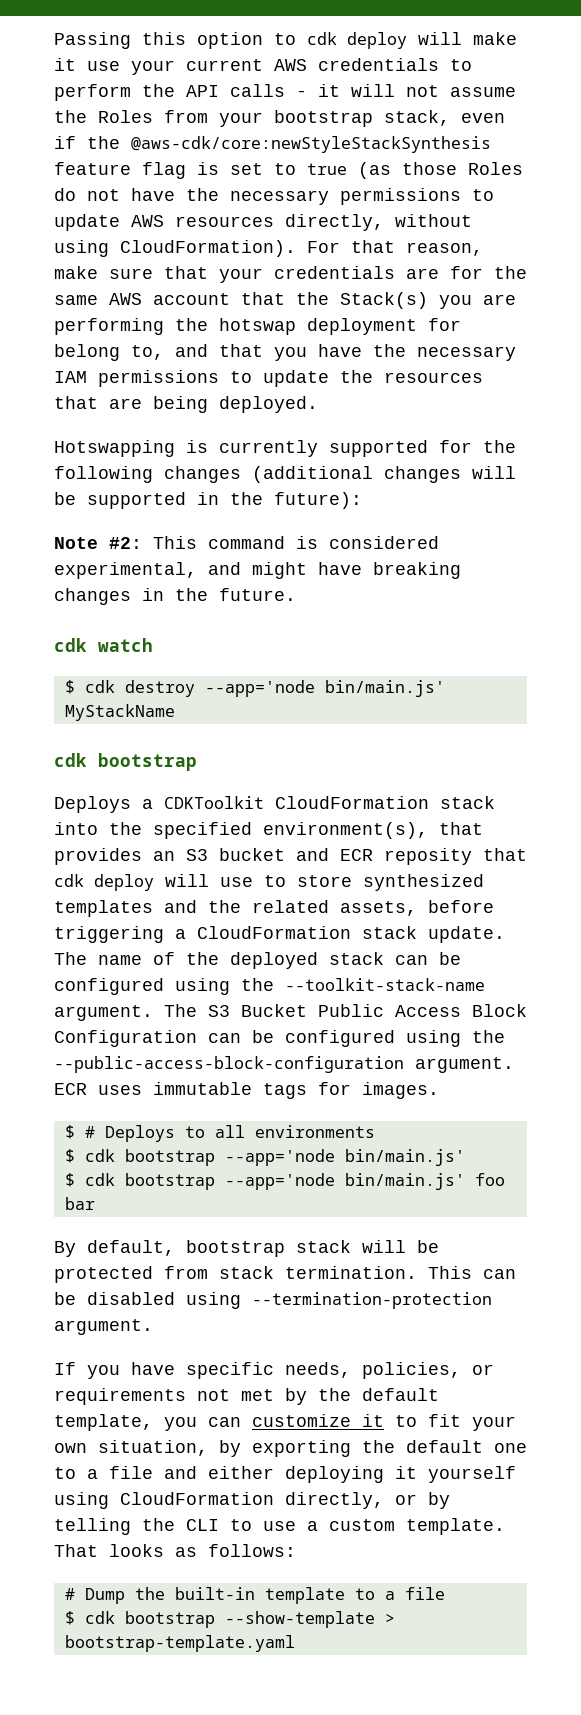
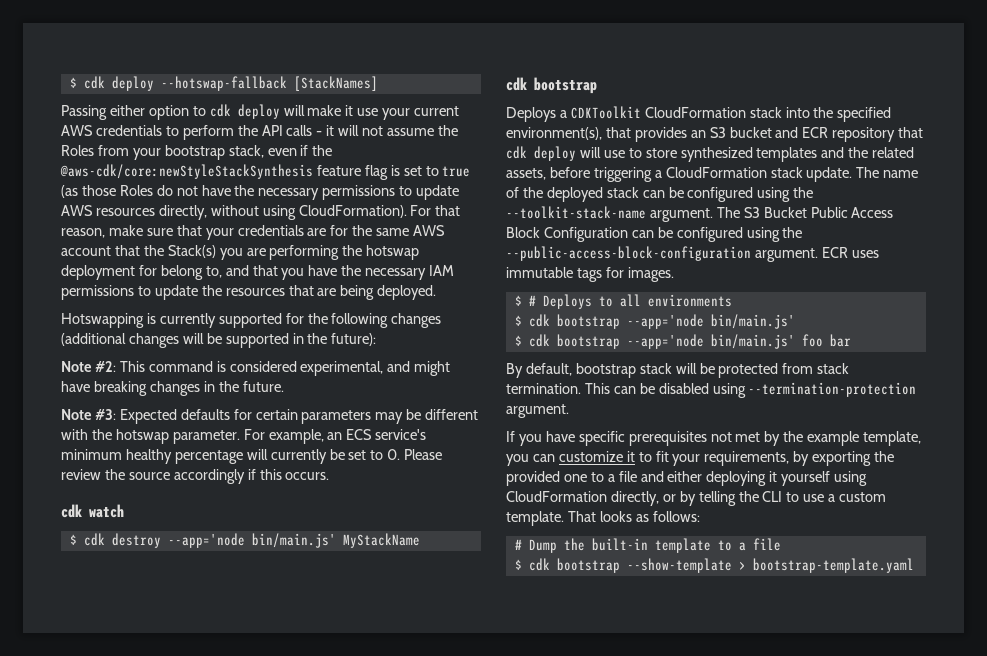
- Passing this option to cdk deploy will make it use your current AWS credentials to perform the API calls - it will not assume the Roles from your bootstrap stack, even if the @aws-cdk/core:newStyleStackSynthesis feature flag is set to true (as those Roles do not have the necessary permissions to update AWS resources directly, without using CloudFormation).
+ $ cdk deploy --hotswap-fallback [StackNames]
+ Passing either option to cdk deploy will make it use your current AWS credentials to perform the API calls - it will not assume the Roles from your bootstrap stack, even if the @aws-cdk/core:newStyleStackSynthesis feature flag is set to true (as those Roles do not have the necessary permissions to update AWS resources directly, without using CloudFormation).
+ Note #3: Expected defaults for certain parameters may be different with the hotswap parameter. For example, an ECS service's minimum healthy percentage will currently be set to 0. Please review the source accordingly if this occurs.
- Deploys a CDKToolkit CloudFormation stack into the specified environment(s), that provides an S3 bucket and ECR reposity that cdk deploy will use to store synthesized templates and the related assets, before triggering a CloudFormation stack update.
+ Deploys a CDKToolkit CloudFormation stack into the specified environment(s), that provides an S3 bucket and ECR repository that cdk deploy will use to store synthesized templates and the related assets, before triggering a CloudFormation stack update.
- If you have specific needs, policies, or requirements not met by the default template, you can customize it to fit your own situation, by exporting the default one to a file and either deploying it yourself using CloudFormation directly, or by telling the CLI to use a custom template.
+ If you have specific prerequisites not met by the example template, you can customize it to fit your requirements, by exporting the provided one to a file and either deploying it yourself using CloudFormation directly, or by telling the CLI to use a custom template.

